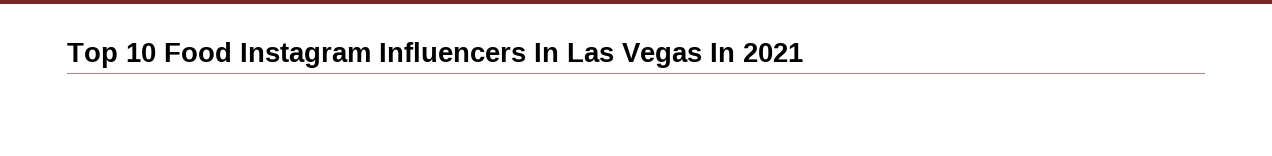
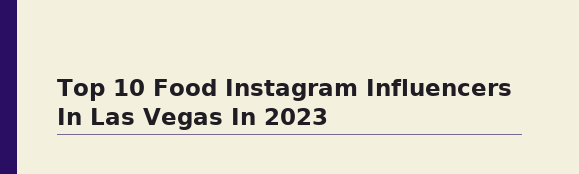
- Top 10 Food Instagram Influencers In Las Vegas In 2021
+ Top 10 Food Instagram Influencers In Las Vegas In 2023

